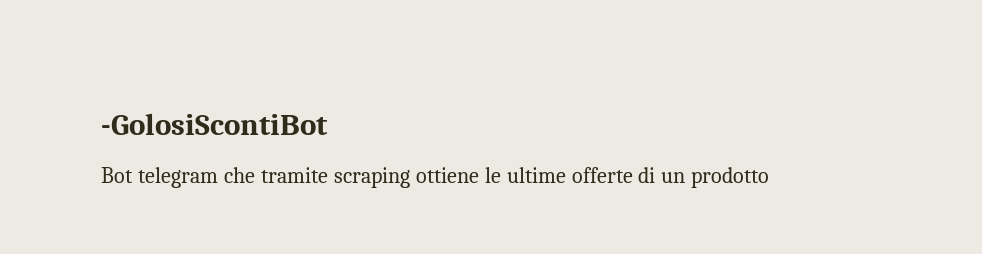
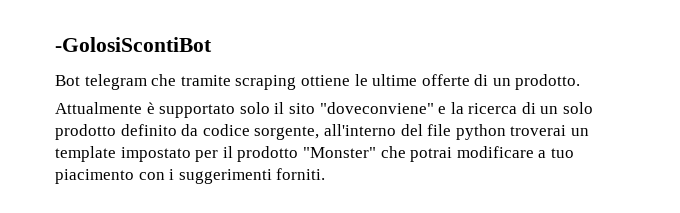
- Bot telegram che tramite scraping ottiene le ultime offerte di un prodotto
+ Bot telegram che tramite scraping ottiene le ultime offerte di un prodotto.
+ Attualmente è supportato solo il sito "doveconviene" e la ricerca di un solo prodotto definito da codice sorgente, all'interno del file python troverai un template impostato per il prodotto "Monster" che potrai modificare a tuo piacimento con i suggerimenti forniti.

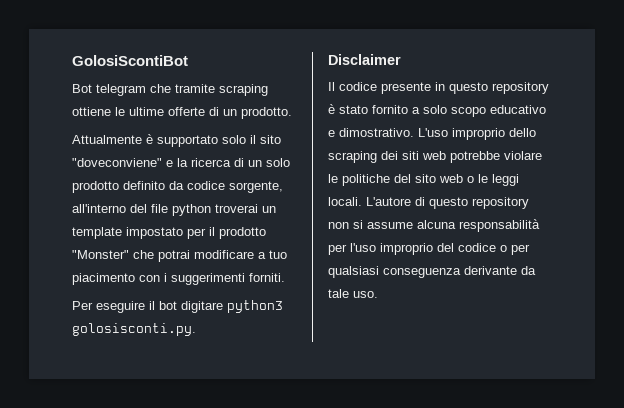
- -GolosiScontiBot
+ GolosiScontiBot
+ Per eseguire il bot digitare python3 golosisconti.py.
+ Disclaimer
+ Il codice presente in questo repository è stato fornito a solo scopo educativo e dimostrativo. L'uso improprio dello scraping dei siti web potrebbe violare le politiche del sito web o le leggi locali. L'autore di questo repository non si assume alcuna responsabilità per l'uso improprio del codice o per qualsiasi conseguenza derivante da tale uso.

